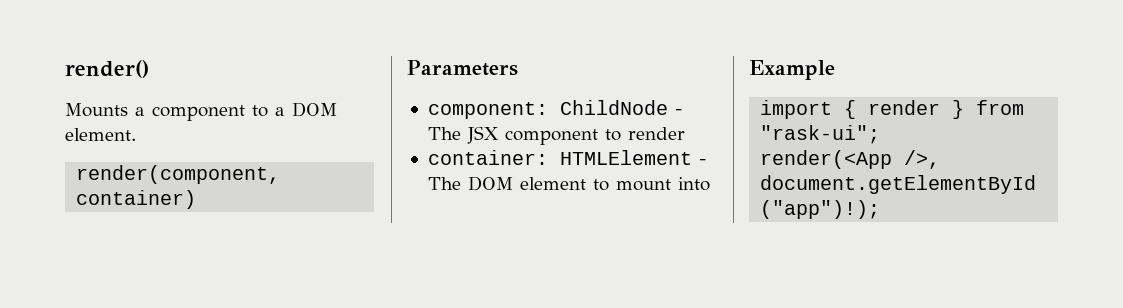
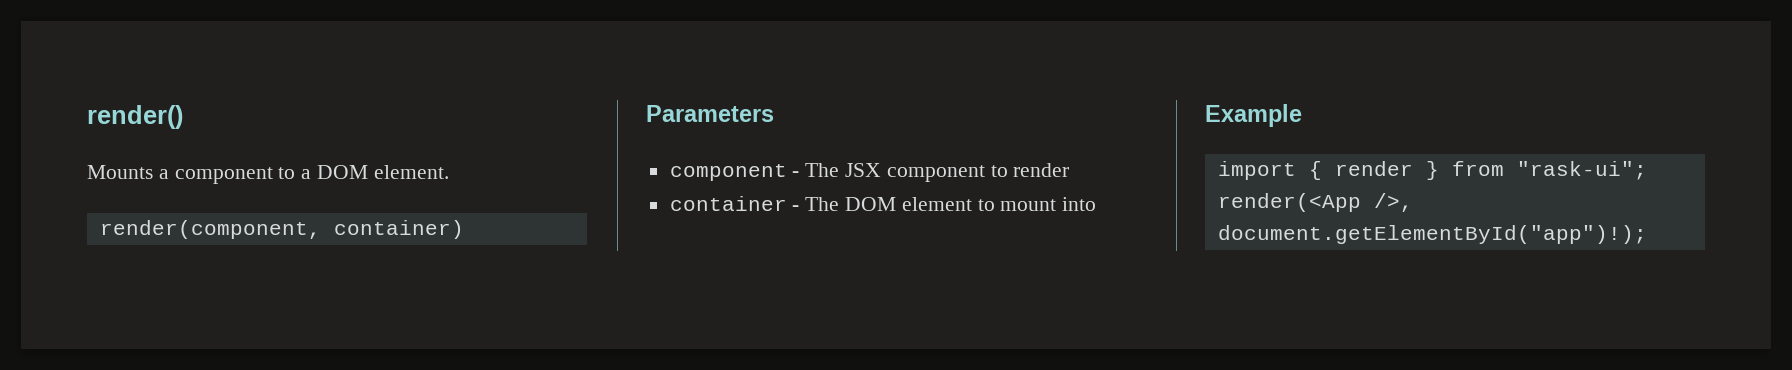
- component: ChildNode - The JSX component to render
+ component - The JSX component to render
- container: HTMLElement - The DOM element to mount into
+ container - The DOM element to mount into

